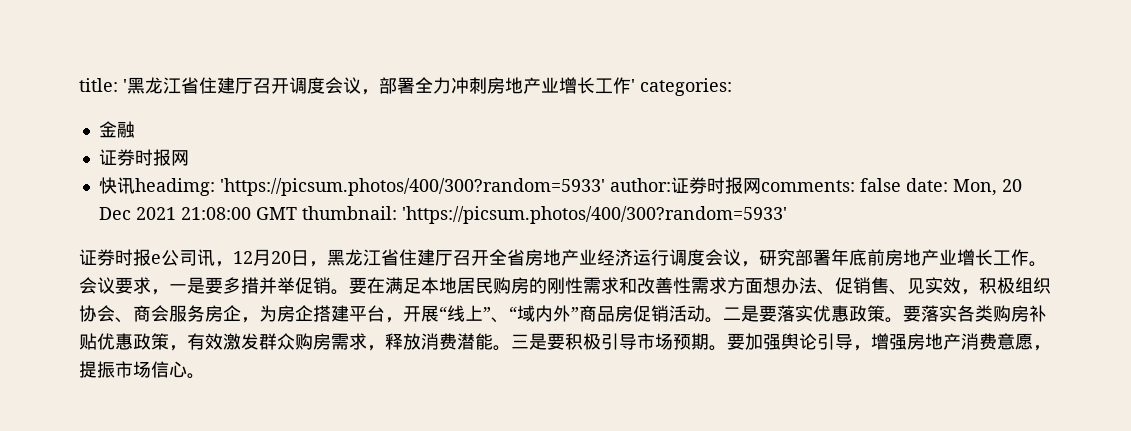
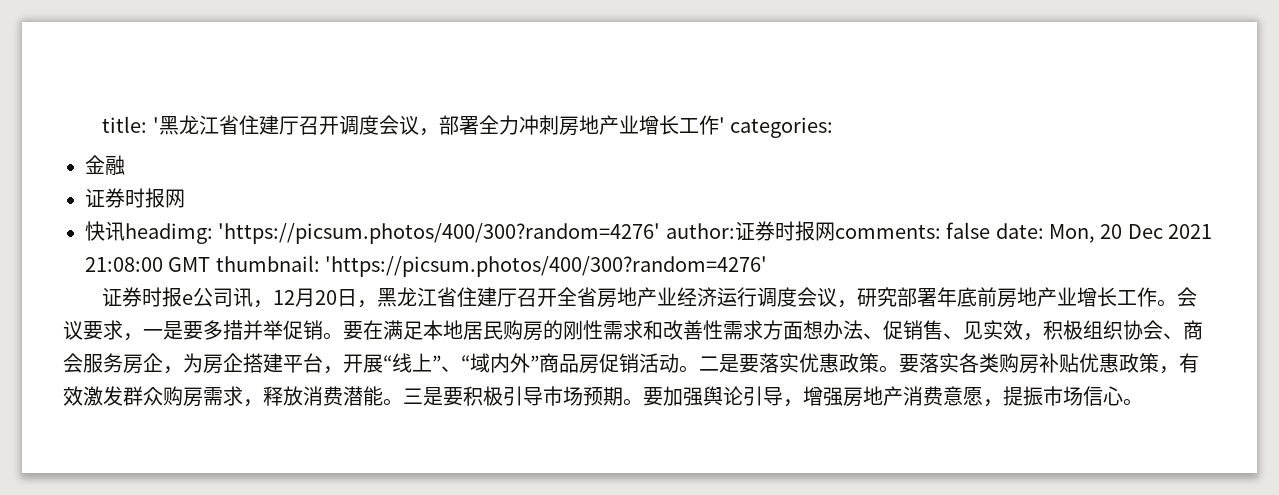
- 快讯headimg: 'https://picsum.photos/400/300?random=5933' author:证券时报网comments: false date: Mon, 20 Dec 2021 21:08:00 GMT thumbnail: 'https://picsum.photos/400/300?random=5933'
+ 快讯headimg: 'https://picsum.photos/400/300?random=4276' author:证券时报网comments: false date: Mon, 20 Dec 2021 21:08:00 GMT thumbnail: 'https://picsum.photos/400/300?random=4276'

